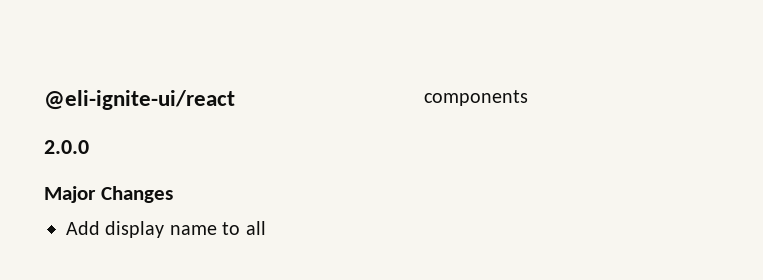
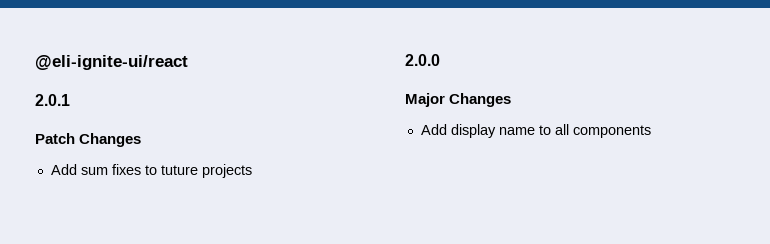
+ 2.0.1
+ Patch Changes
+ Add sum fixes to tuture projects

